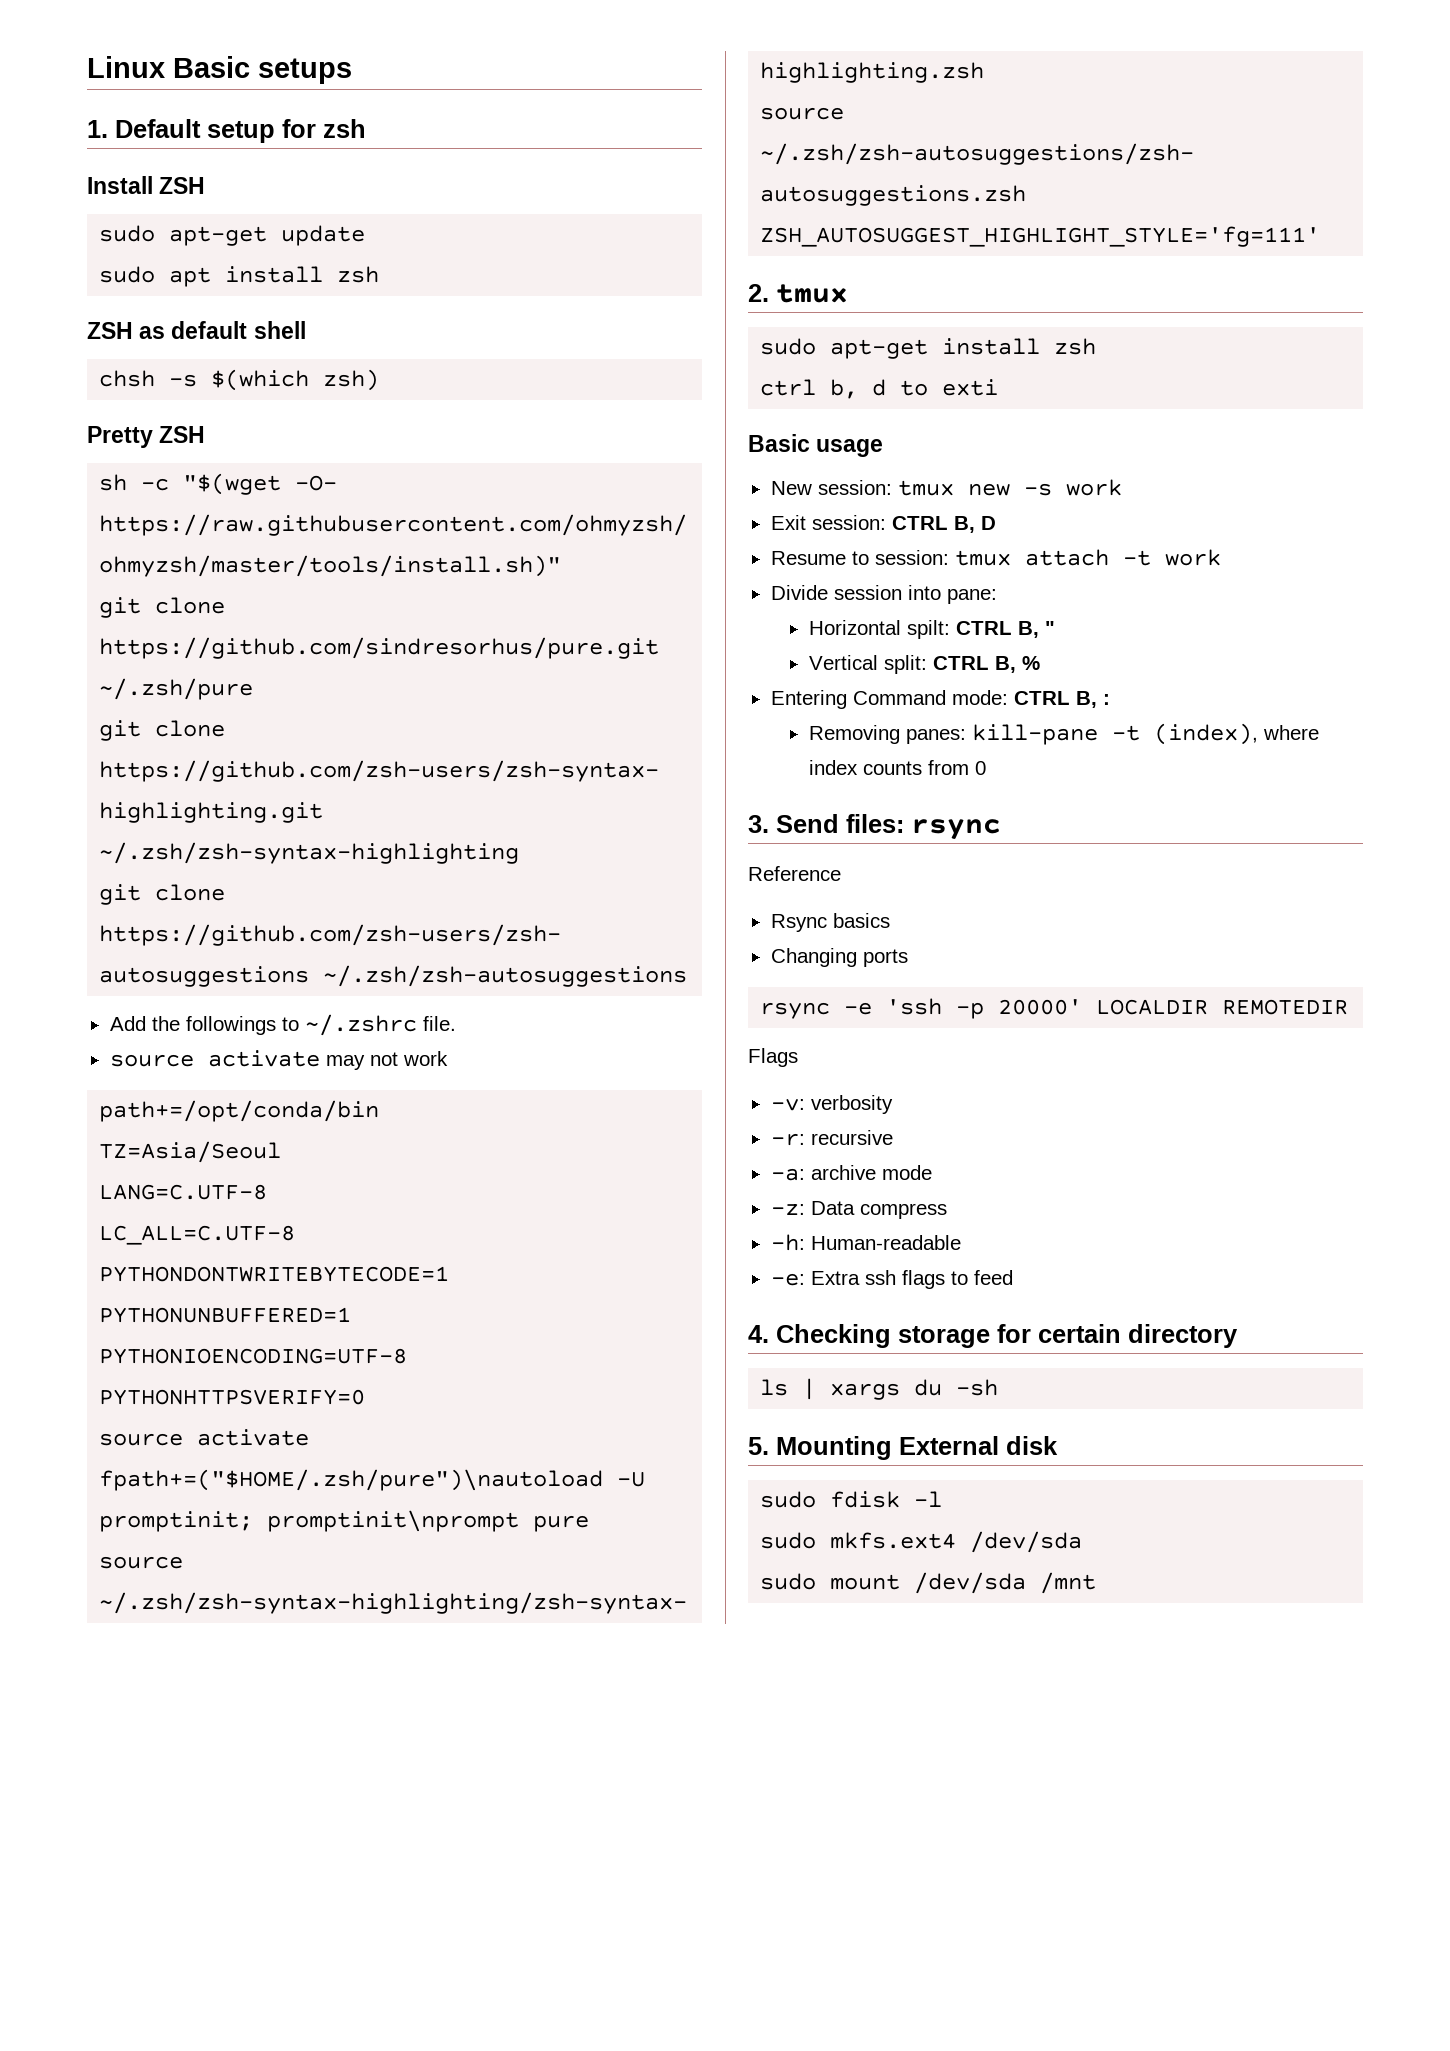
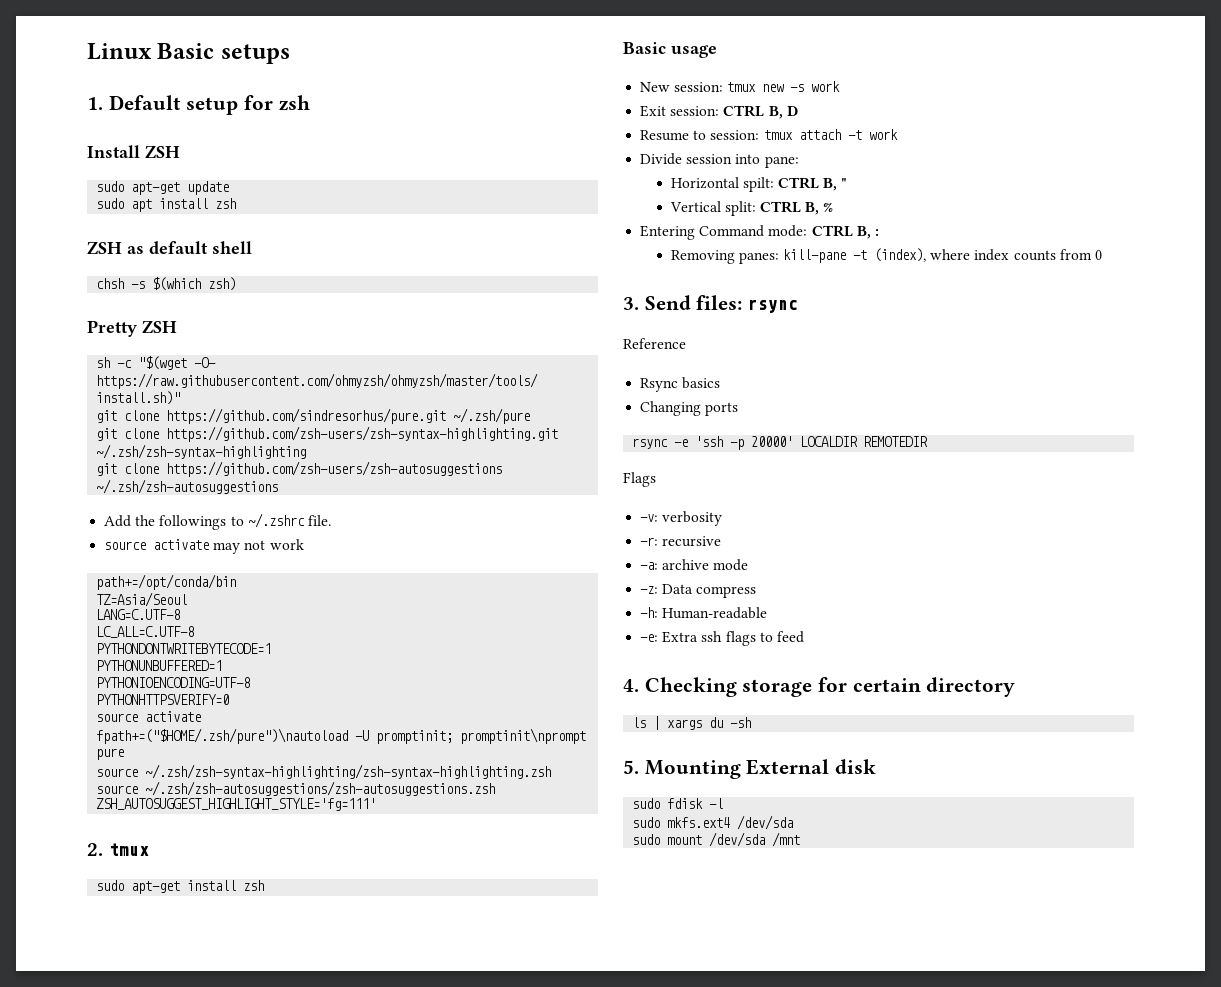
- ctrl b, d to exti

